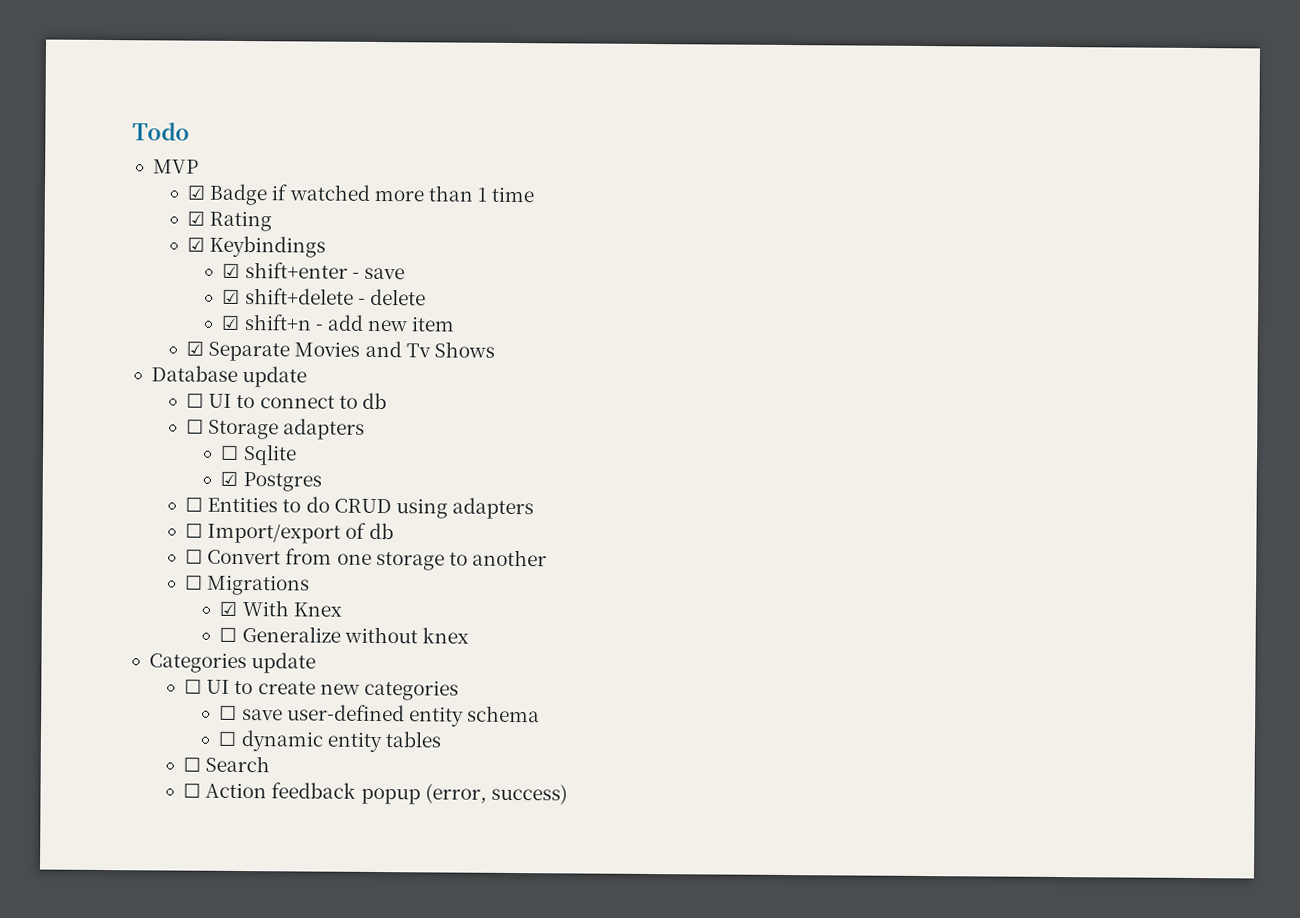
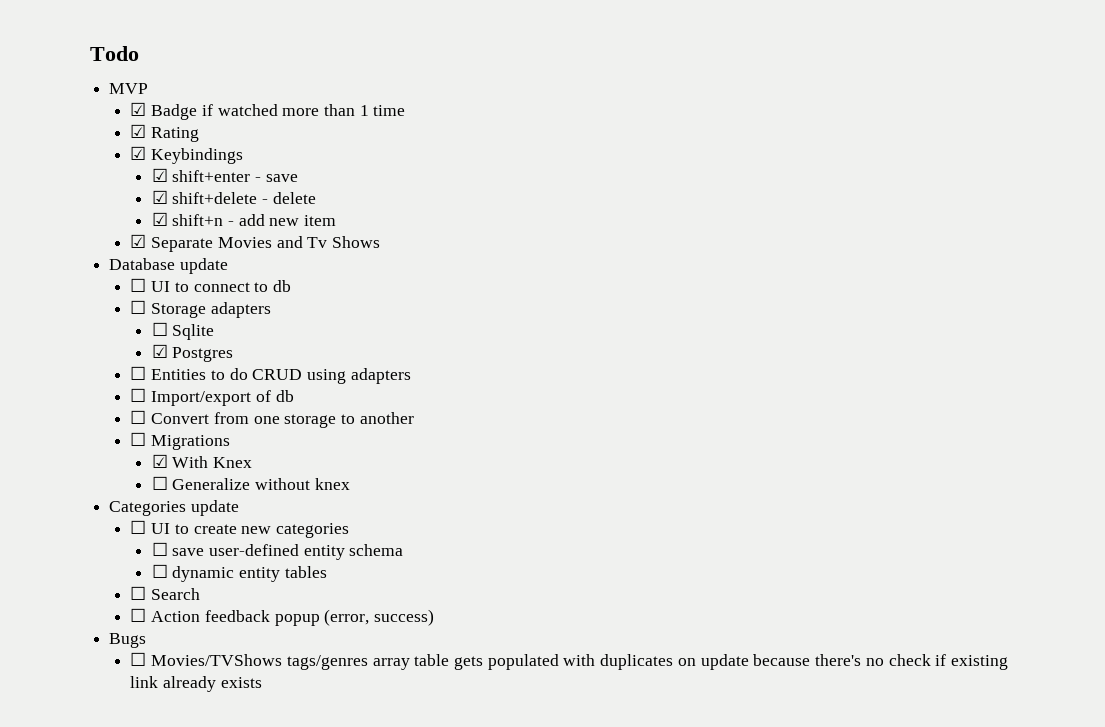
+ Bugs
+ ☐ Movies/TVShows tags/genres array table gets populated with duplicates on update because there's no check if existing link already exists

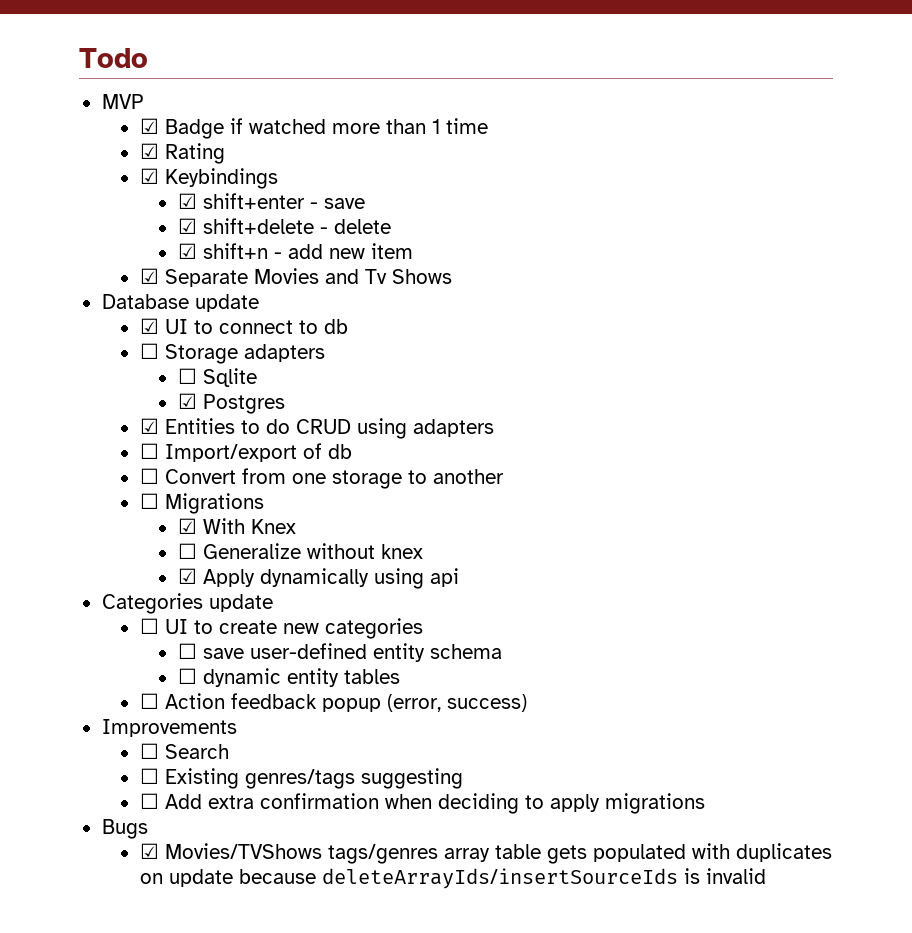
- ☐ UI to connect to db
+ ☑ UI to connect to db
- ☐ Entities to do CRUD using adapters
+ ☑ Entities to do CRUD using adapters
+ ☑ Apply dynamically using api
- ☐ Search
+ Improvements
+ ☐ Search
+ ☐ Existing genres/tags suggesting
+ ☐ Add extra confirmation when deciding to apply migrations
- ☐ Movies/TVShows tags/genres array table gets populated with duplicates on update because there's no check if existing link already exists
+ ☑ Movies/TVShows tags/genres array table gets populated with duplicates on update because deleteArrayIds/insertSourceIds is invalid

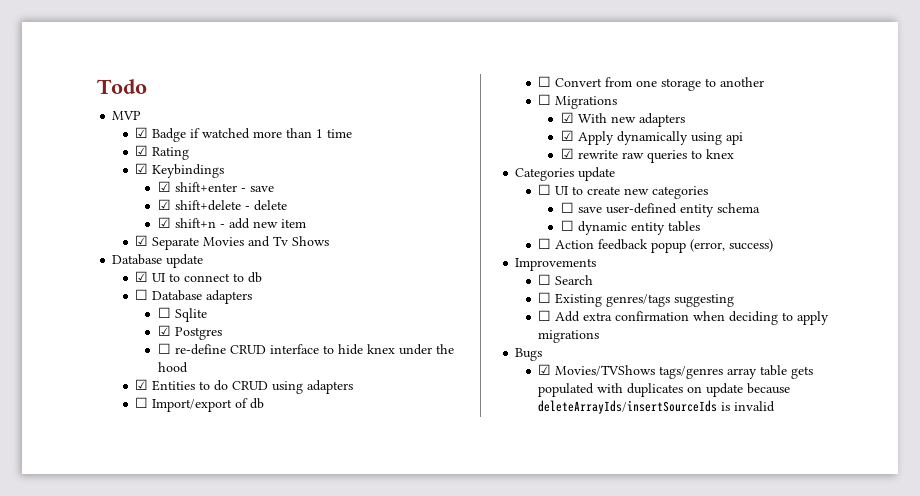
- ☐ Storage adapters
+ ☐ Database adapters
+ ☐ re-define CRUD interface to hide knex under the hood
- ☑ With Knex
- ☐ Generalize without knex
+ ☑ With new adapters
+ ☑ rewrite raw queries to knex

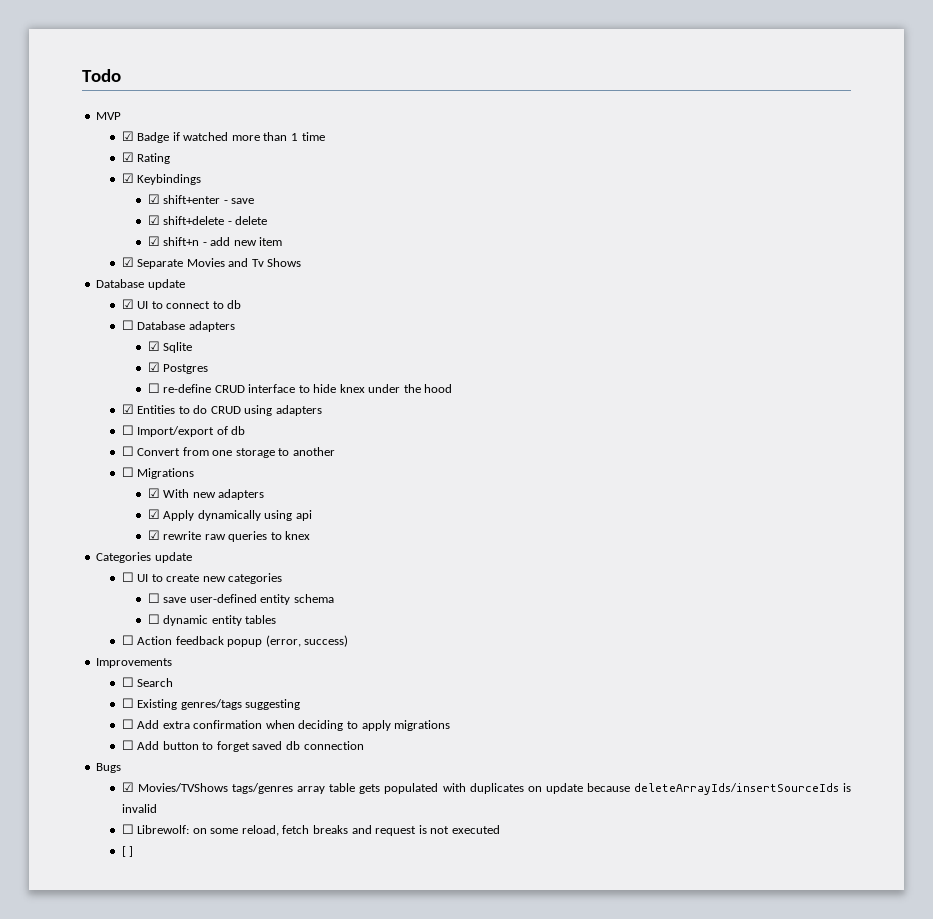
- ☐ Sqlite
+ ☑ Sqlite
+ ☐ Add button to forget saved db connection
+ ☐ Librewolf: on some reload, fetch breaks and request is not executed
+ [ ]

